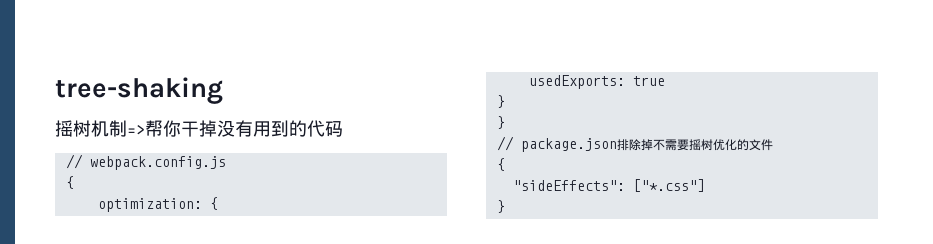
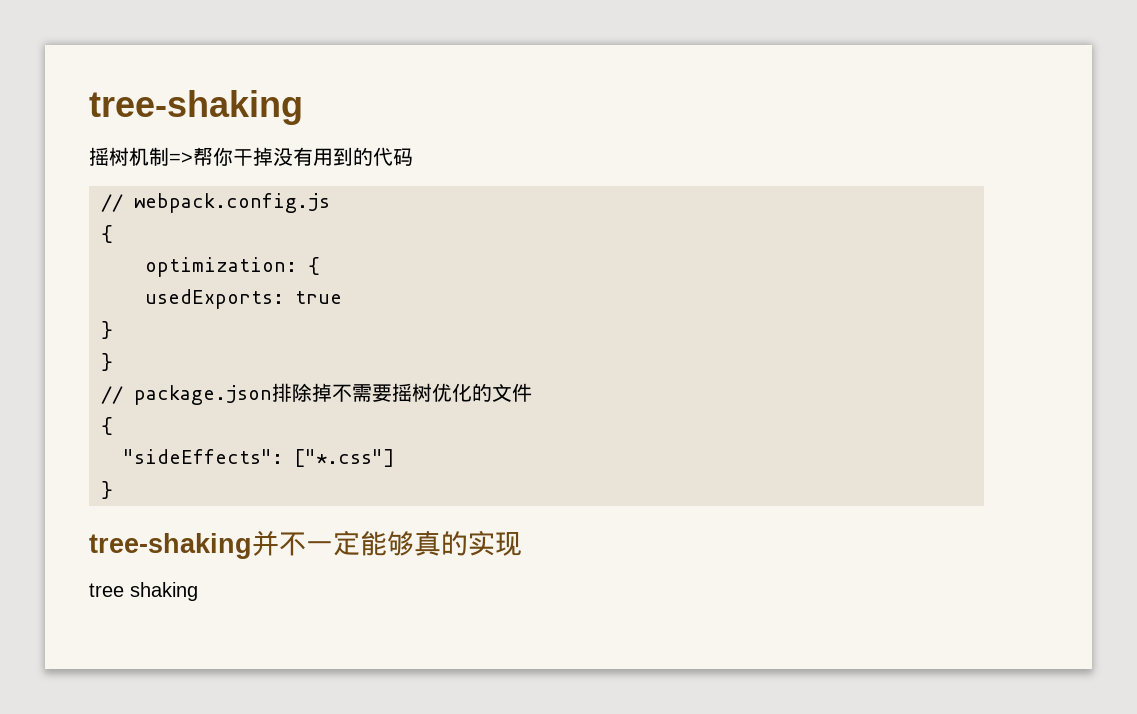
+ tree-shaking并不一定能够真的实现
+ tree shaking

